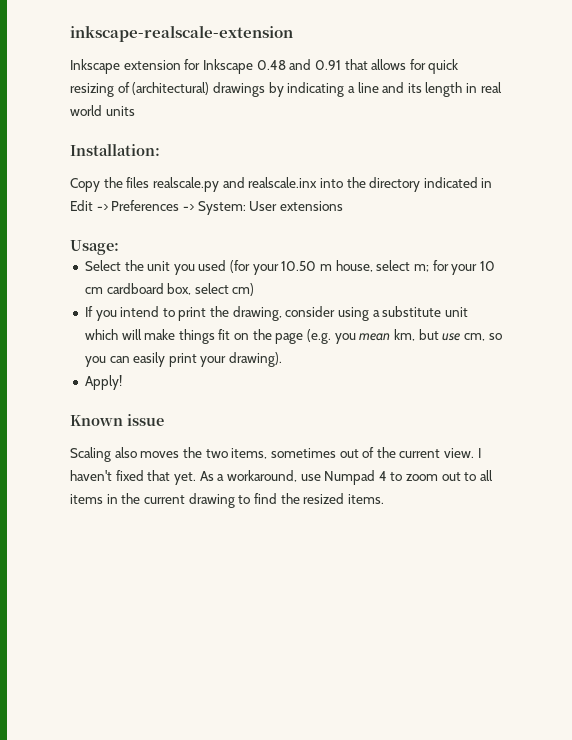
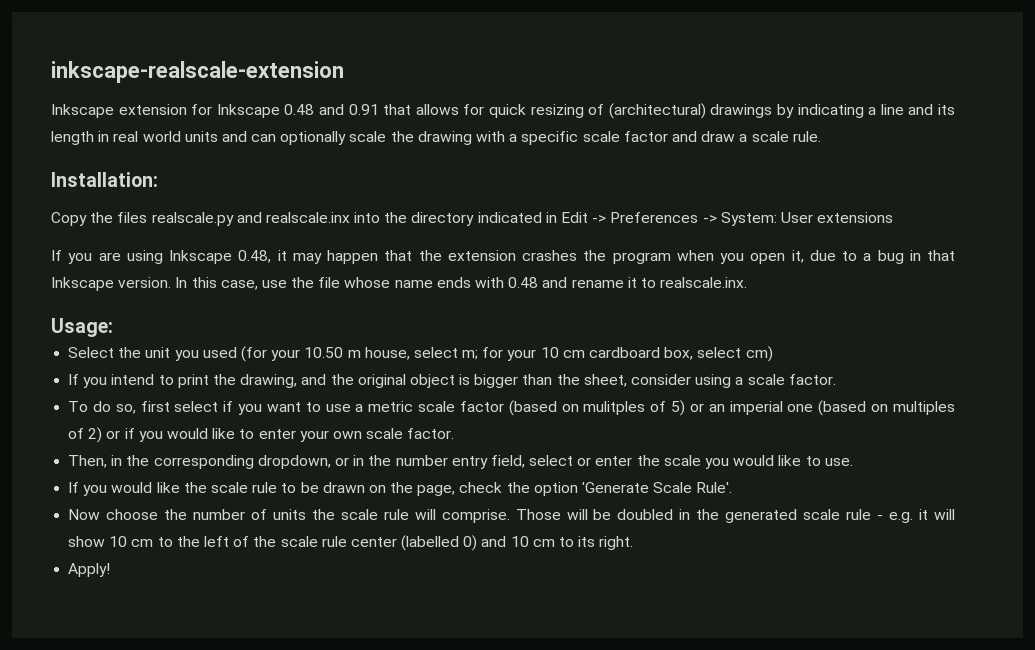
- Inkscape extension for Inkscape 0.48 and 0.91 that allows for quick resizing of (architectural) drawings by indicating a line and its length in real world units
+ Inkscape extension for Inkscape 0.48 and 0.91 that allows for quick resizing of (architectural) drawings by indicating a line and its length in real world units and can optionally scale the drawing with a specific scale factor and draw a scale rule.
+ If you are using Inkscape 0.48, it may happen that the extension crashes the program when you open it, due to a bug in that Inkscape version. In this case, use the file whose name ends with 0.48 and rename it to realscale.inx.
- If you intend to print the drawing, consider using a substitute unit which will make things fit on the page (e.g. you mean km, but use cm, so you can easily print your drawing).
+ If you intend to print the drawing, and the original object is bigger than the sheet, consider using a scale factor.
+ To do so, first select if you want to use a metric scale factor (based on mulitples of 5) or an imperial one (based on multiples of 2) or if you would like to enter your own scale factor.
+ Then, in the corresponding dropdown, or in the number entry field, select or enter the scale you would like to use.
+ If you would like the scale rule to be drawn on the page, check the option 'Generate Scale Rule'.
+ Now choose the number of units the scale rule will comprise. Those will be doubled in the generated scale rule - e.g. it will show 10 cm to the left of the scale rule center (labelled 0) and 10 cm to its right.
  Apply!
- Known issue
- Scaling also moves the two items, sometimes out of the current view. I haven't fixed that yet. As a workaround, use Numpad 4 to zoom out to all items in the current drawing to find the resized items.

